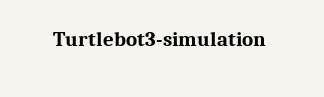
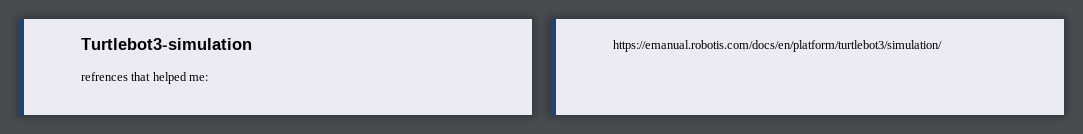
+ refrences that helped me: https://emanual.robotis.com/docs/en/platform/turtlebot3/simulation/

